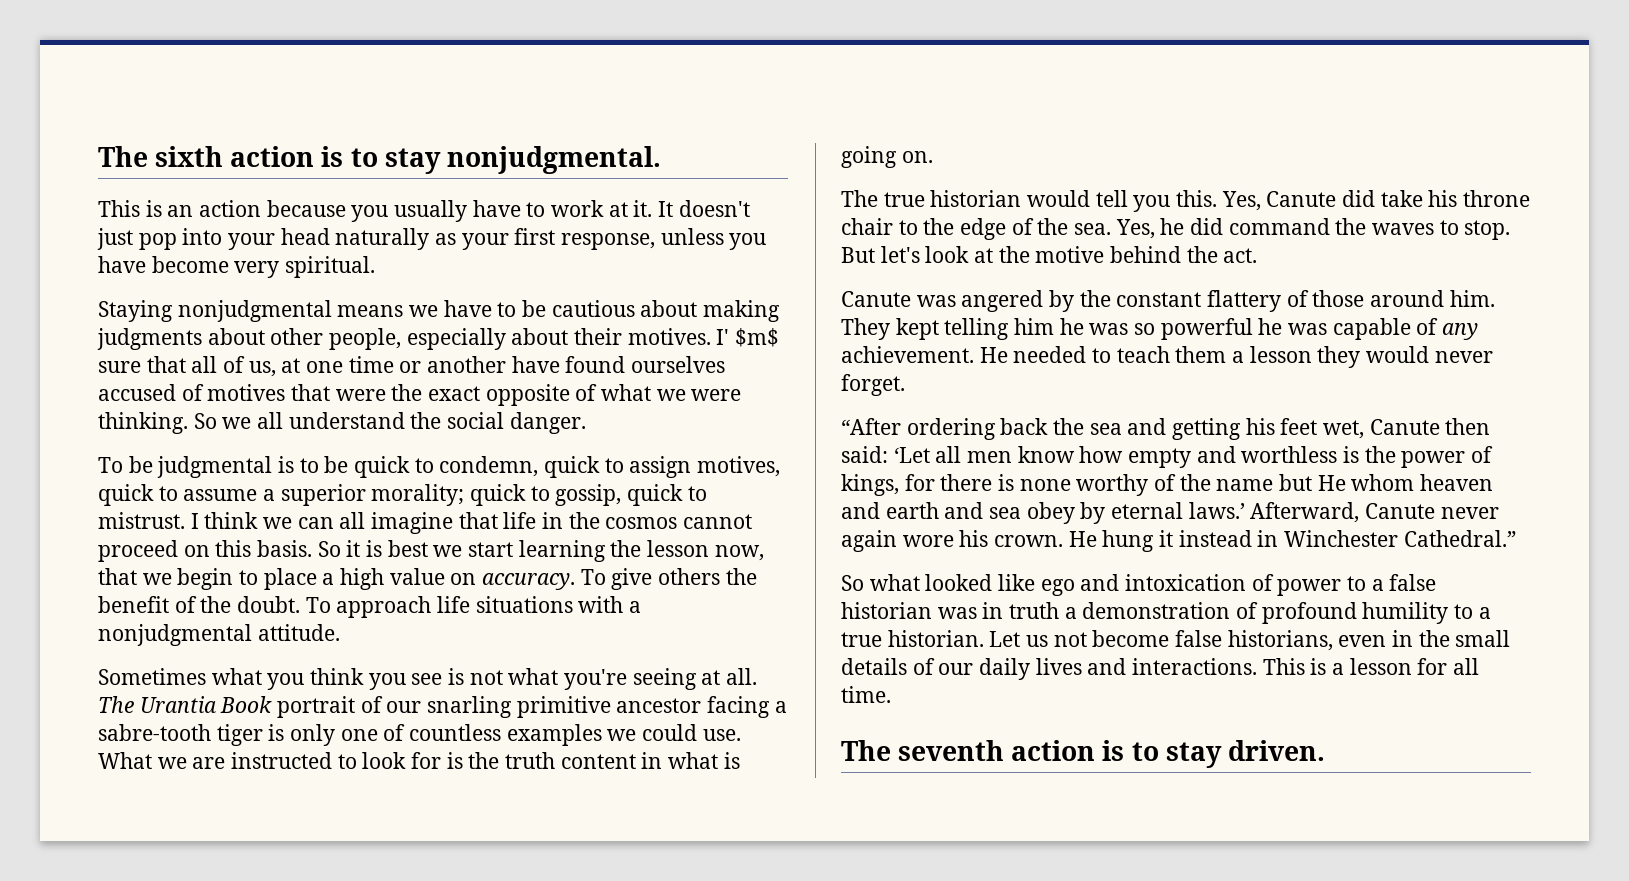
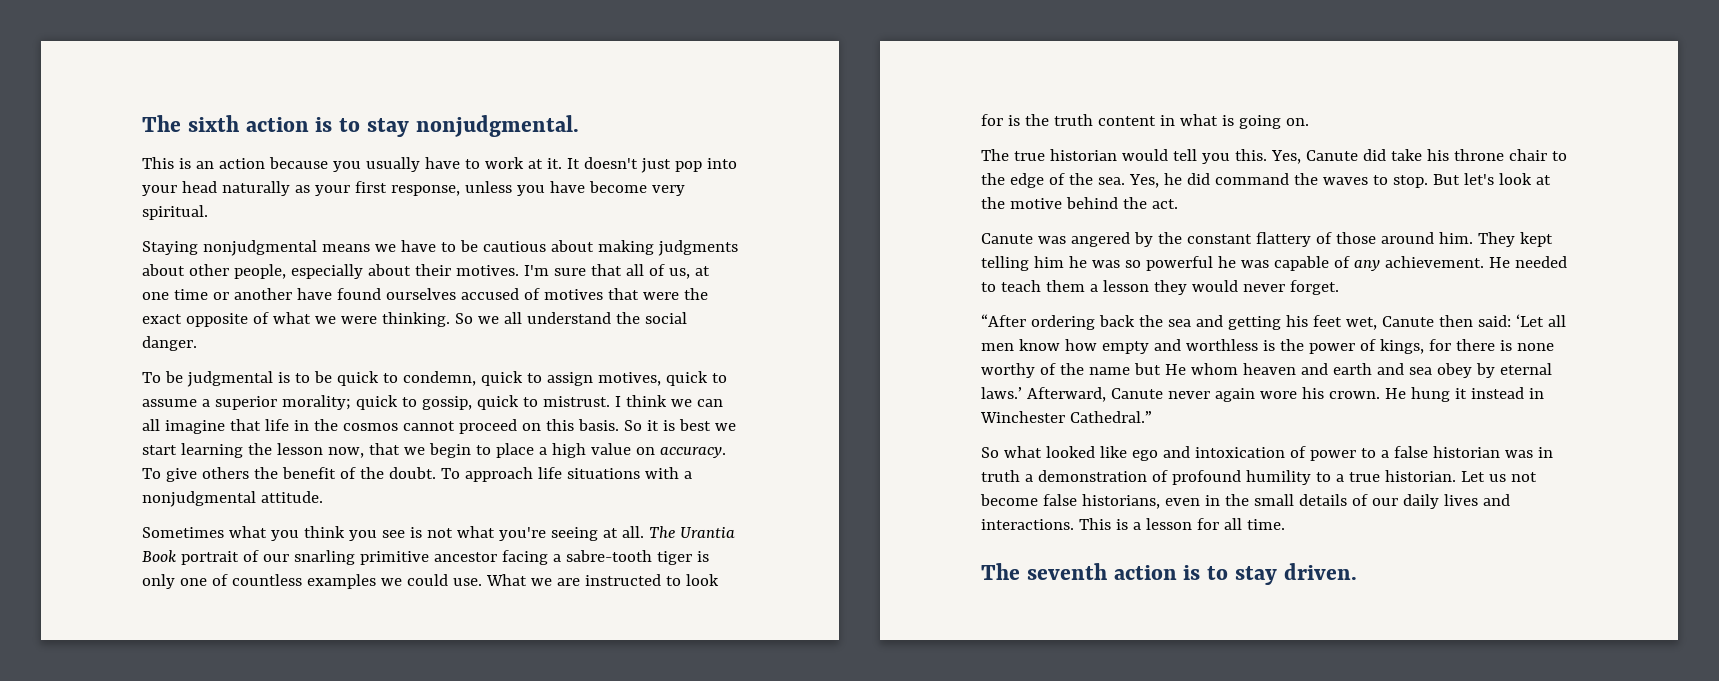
- I' $m$ sure that all of us, at one time or another have found ourselves accused of motives that were the exact opposite of what we were thinking.
+ I'm sure that all of us, at one time or another have found ourselves accused of motives that were the exact opposite of what we were thinking.

